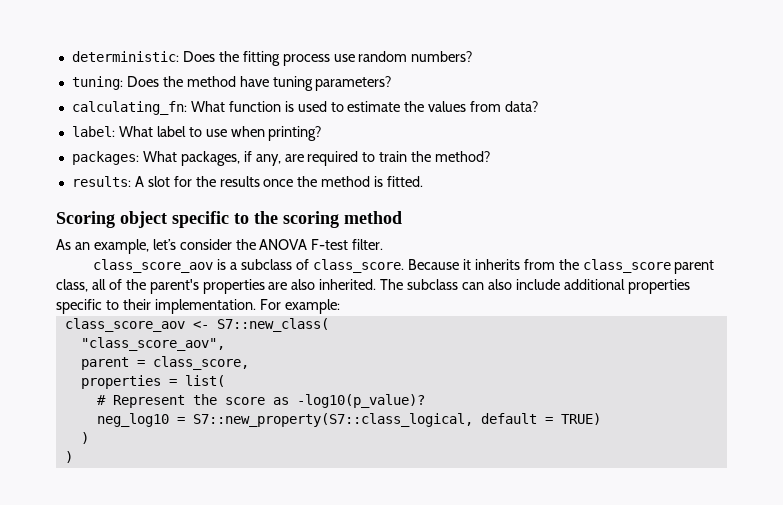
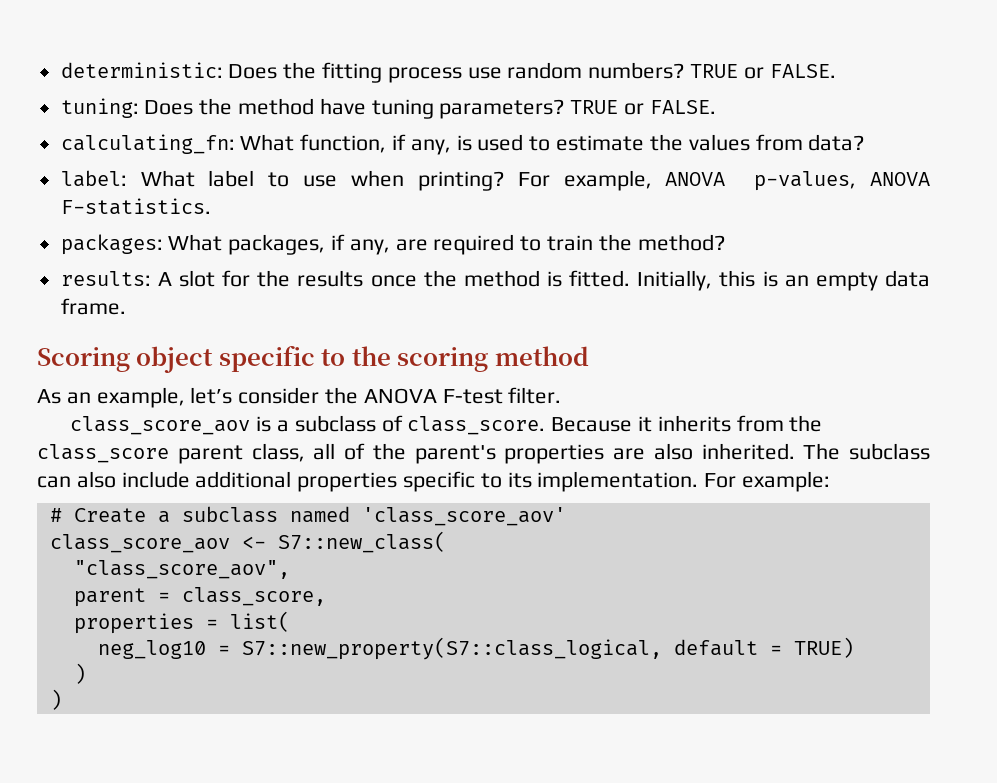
- deterministic: Does the fitting process use random numbers?
+ deterministic: Does the fitting process use random numbers? TRUE or FALSE.
- tuning: Does the method have tuning parameters?
+ tuning: Does the method have tuning parameters? TRUE or FALSE.
- calculating_fn: What function is used to estimate the values from data?
+ calculating_fn: What function, if any, is used to estimate the values from data?
+ For example, ANOVA p-values, ANOVA F-statistics.
+ Initially, this is an empty data frame.
- The subclass can also include additional properties specific to their implementation.
+ The subclass can also include additional properties specific to its implementation.
+ # Create a subclass named 'class_score_aov'
- # Represent the score as -log10(p_value)?

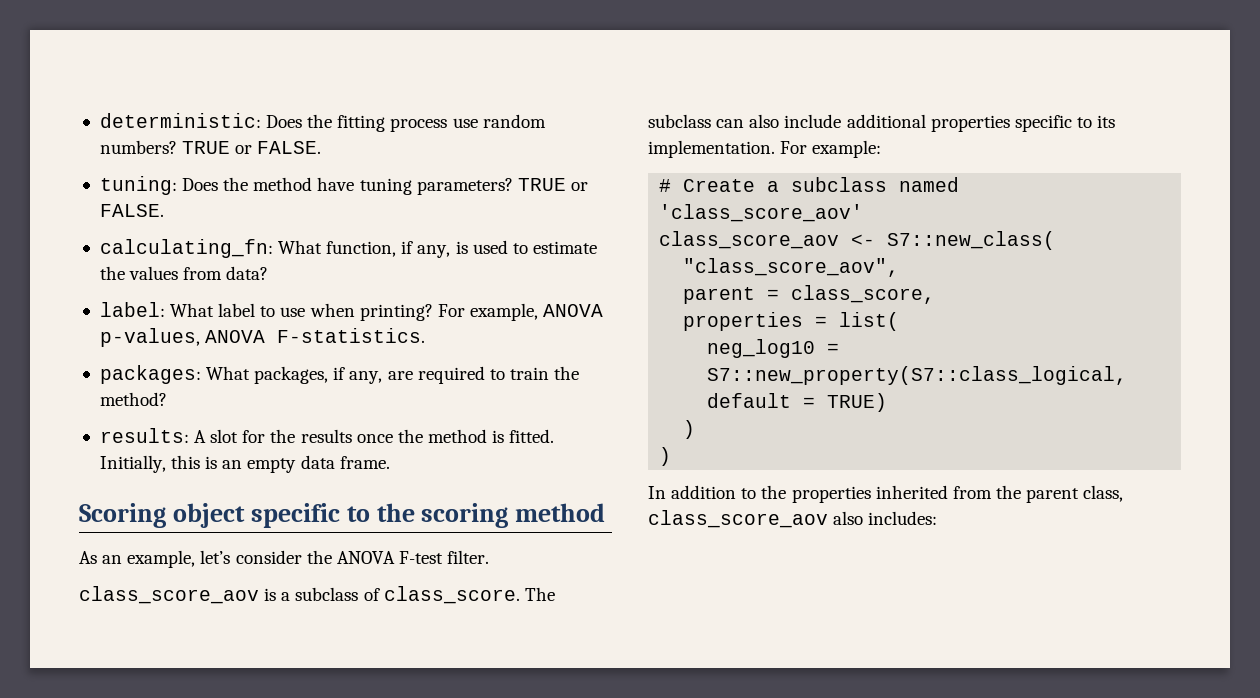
- Because it inherits from the class_score parent class, all of the parent's properties are also inherited.
+ In addition to the properties inherited from the parent class, class_score_aov also includes:

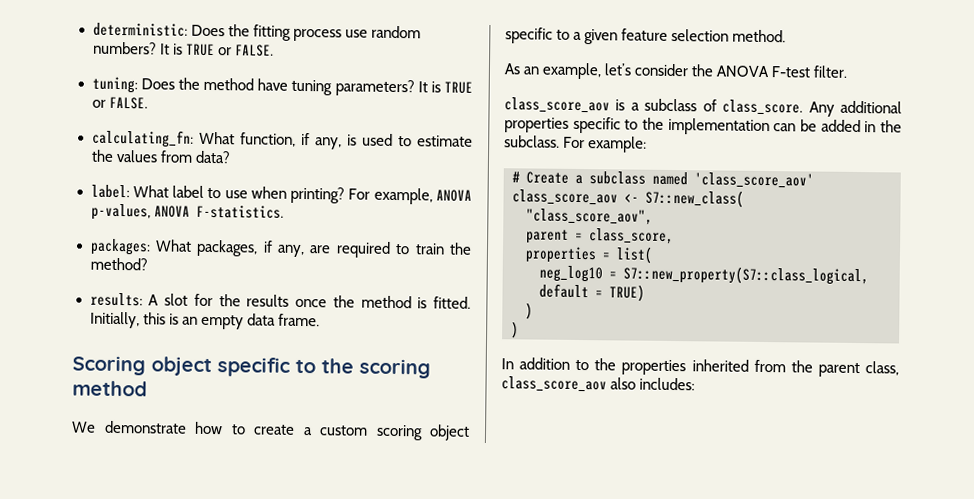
- deterministic: Does the fitting process use random numbers? TRUE or FALSE.
+ deterministic: Does the fitting process use random numbers? It is TRUE or FALSE.
- tuning: Does the method have tuning parameters? TRUE or FALSE.
+ tuning: Does the method have tuning parameters? It is TRUE or FALSE.
+ We demonstrate how to create a custom scoring object specific to a given feature selection method.
- The subclass can also include additional properties specific to its implementation.
+ Any additional properties specific to the implementation can be added in the subclass.

